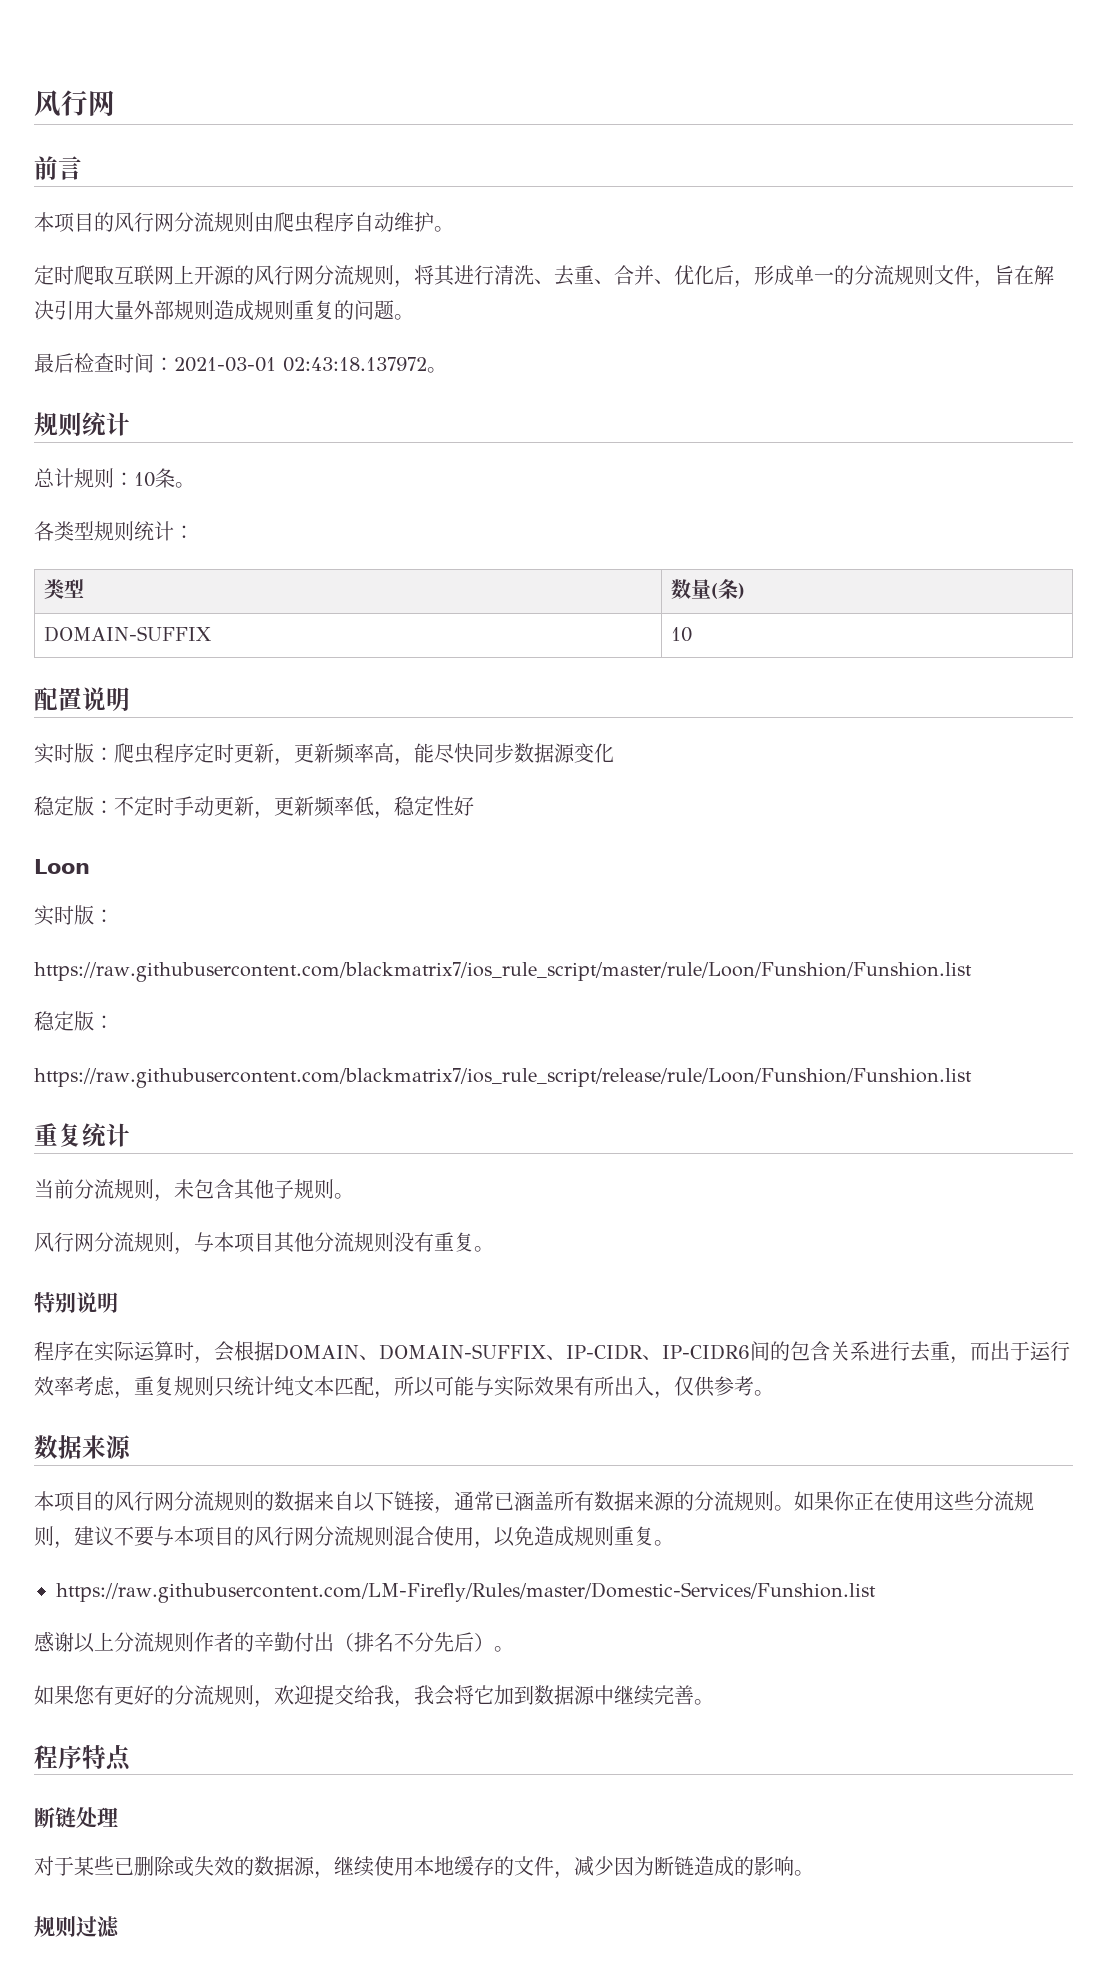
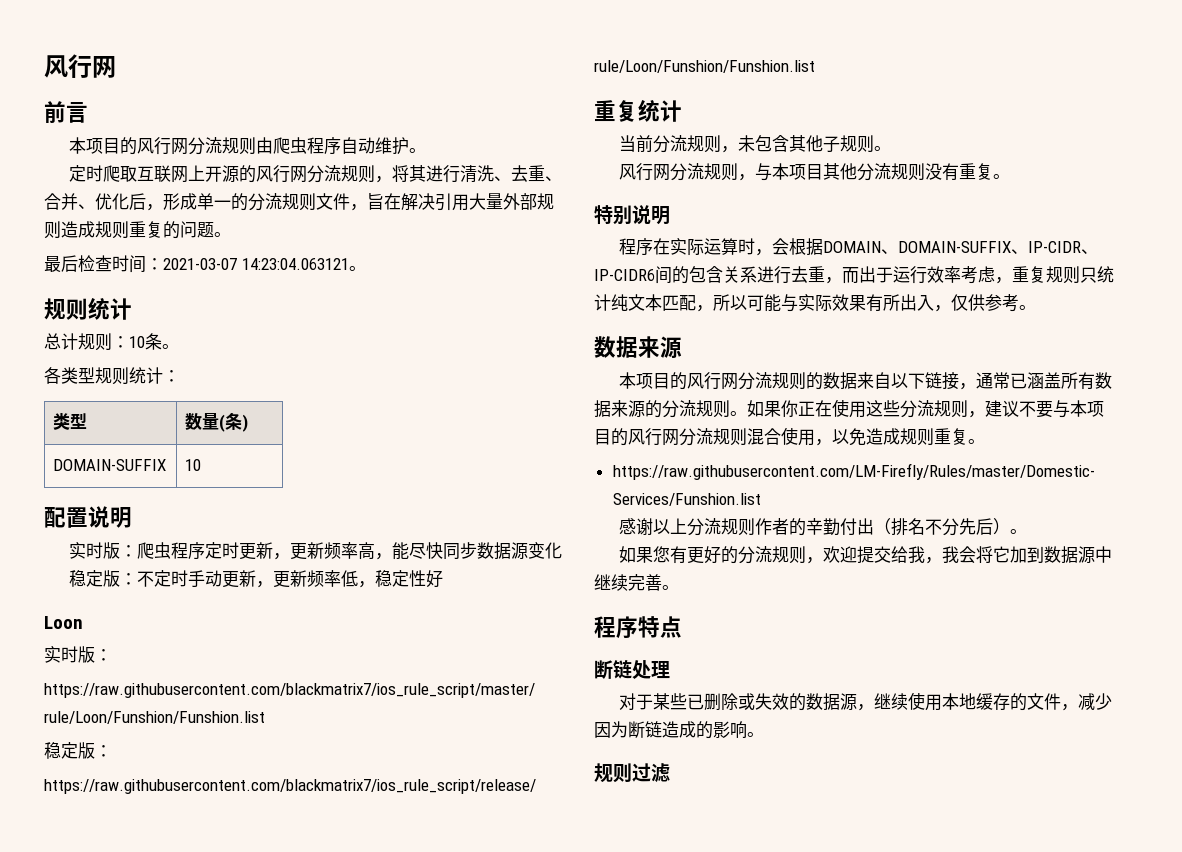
- 最后检查时间：2021-03-01 02:43:18.137972。
+ 最后检查时间：2021-03-07 14:23:04.063121。

